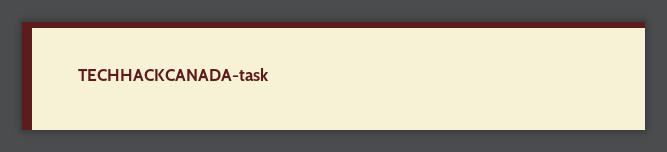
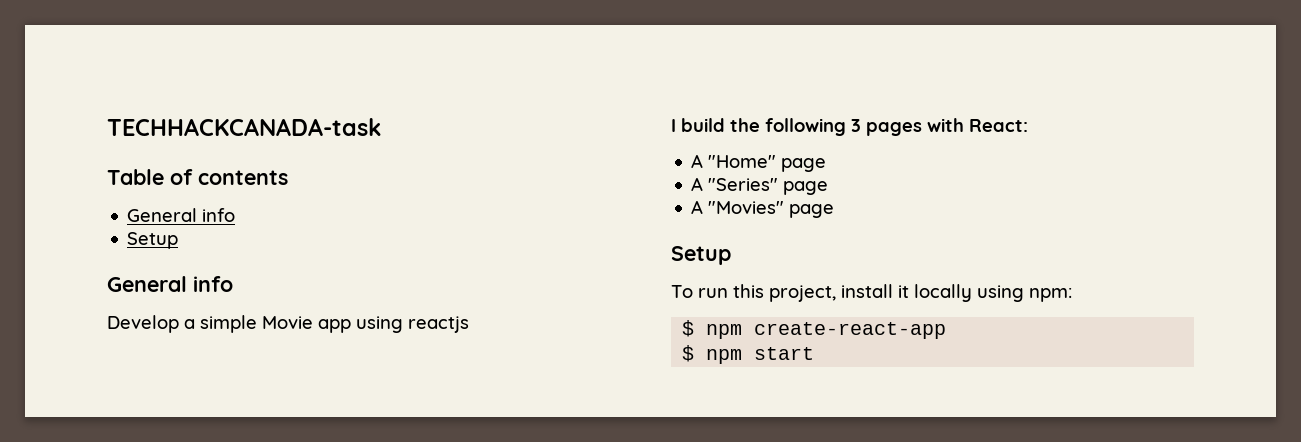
+ Table of contents
+ General info
+ Setup
+ General info
+ Develop a simple Movie app using reactjs
+ I build the following 3 pages with React:
+ A "Home" page
+ A "Series" page
+ A "Movies" page
+ Setup
+ To run this project, install it locally using npm:
+ $ npm create-react-app
+ $ npm start

